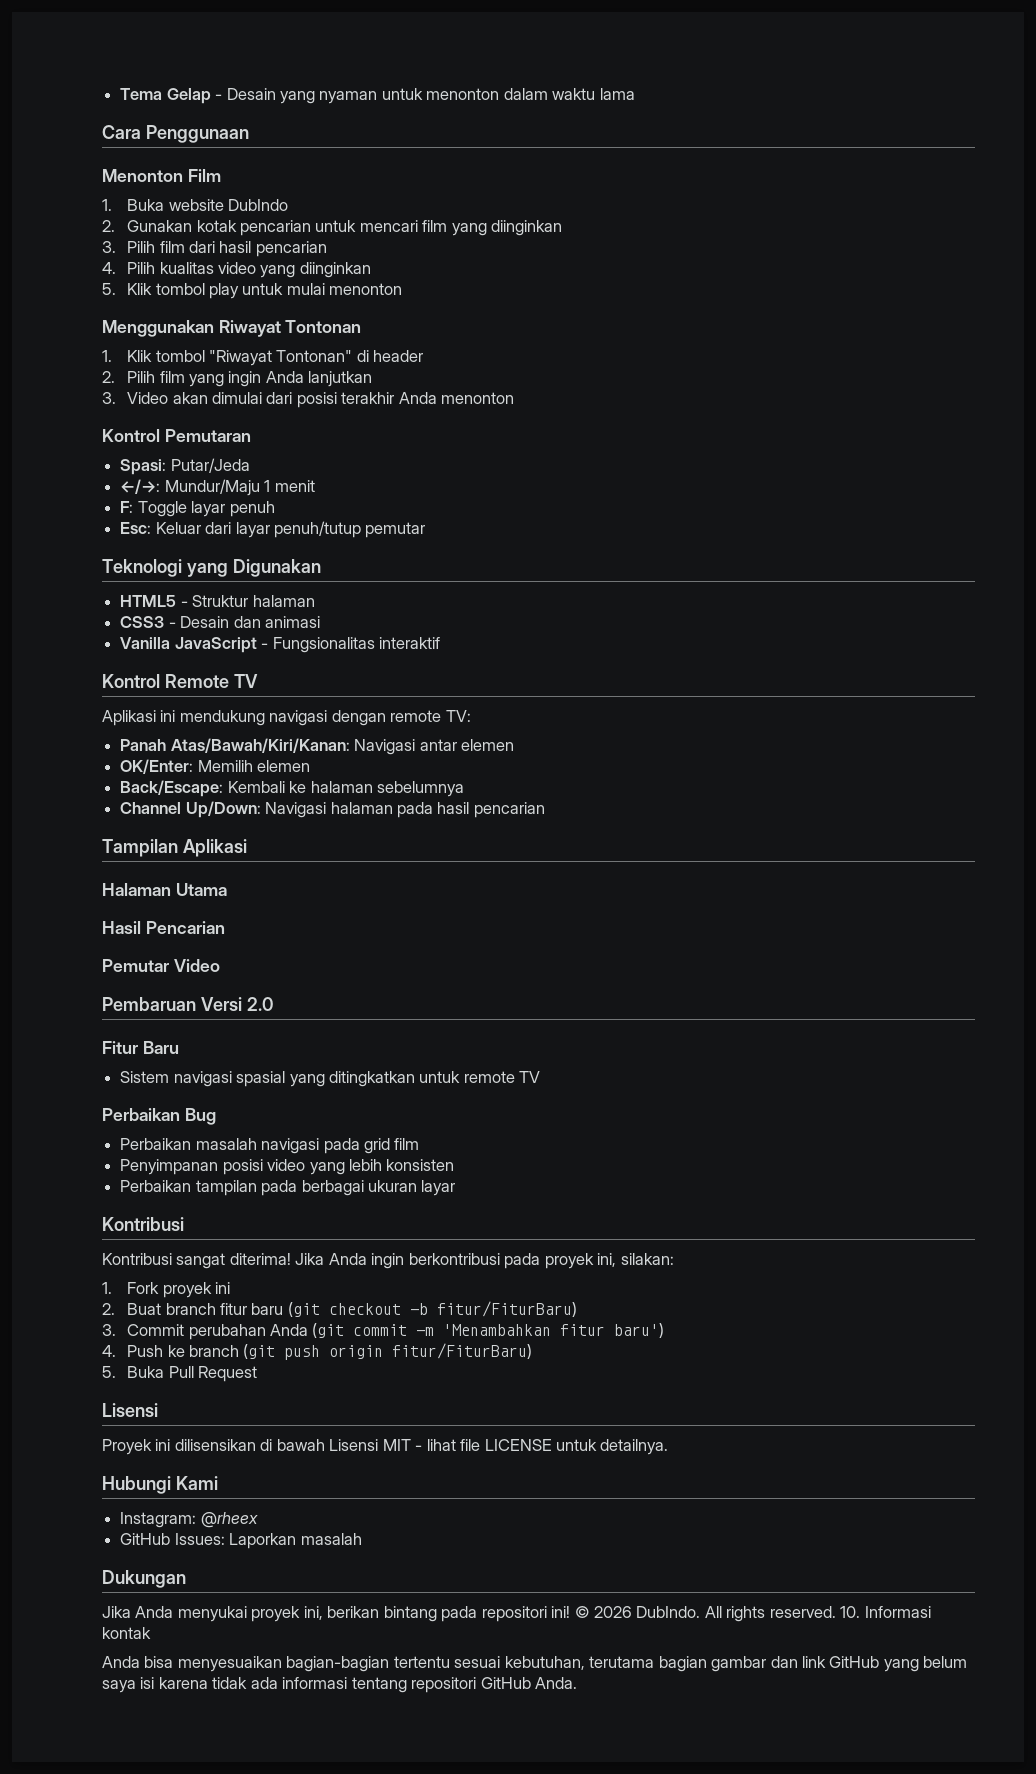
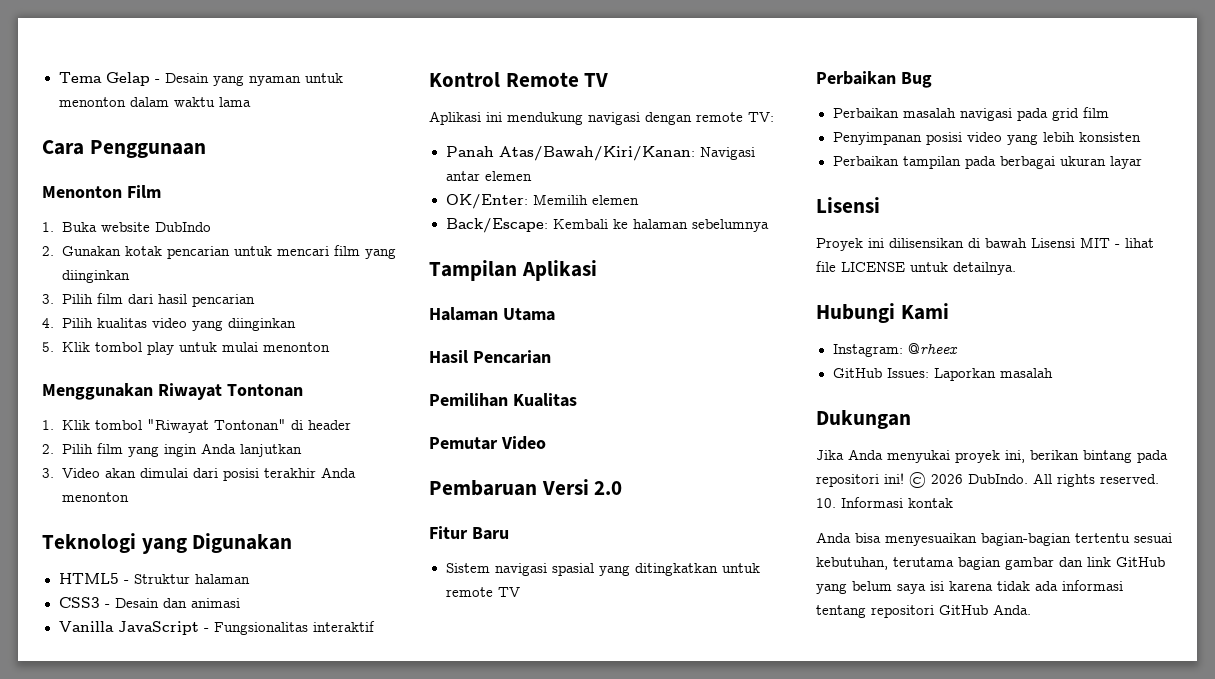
- Kontrol Pemutaran
- Spasi: Putar/Jeda
- ←/→: Mundur/Maju 1 menit
- F: Toggle layar penuh
- Esc: Keluar dari layar penuh/tutup pemutar
- Channel Up/Down: Navigasi halaman pada hasil pencarian
+ Pemilihan Kualitas
  Perbaikan tampilan pada berbagai ukuran layar
- Kontribusi
- Kontribusi sangat diterima! Jika Anda ingin berkontribusi pada proyek ini, silakan:
- 1. Fork proyek ini
- 2. Buat branch fitur baru (git checkout -b fitur/FiturBaru)
- 3. Commit perubahan Anda (git commit -m 'Menambahkan fitur baru')
- 4. Push ke branch (git push origin fitur/FiturBaru)
- 5. Buka Pull Request

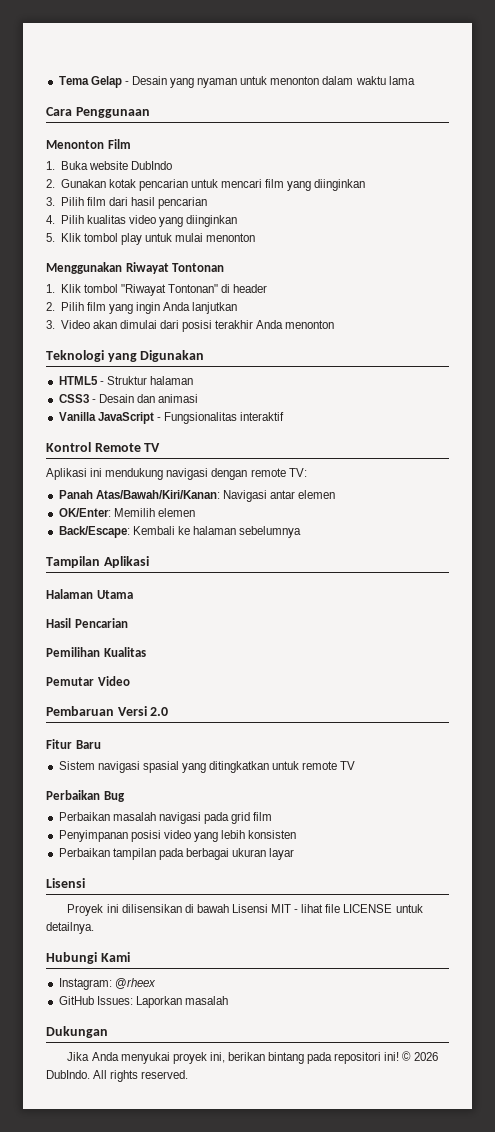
- 10. Informasi kontak
- Anda bisa menyesuaikan bagian-bagian tertentu sesuai kebutuhan, terutama bagian gambar dan link GitHub yang belum saya isi karena tidak ada informasi tentang repositori GitHub Anda.

